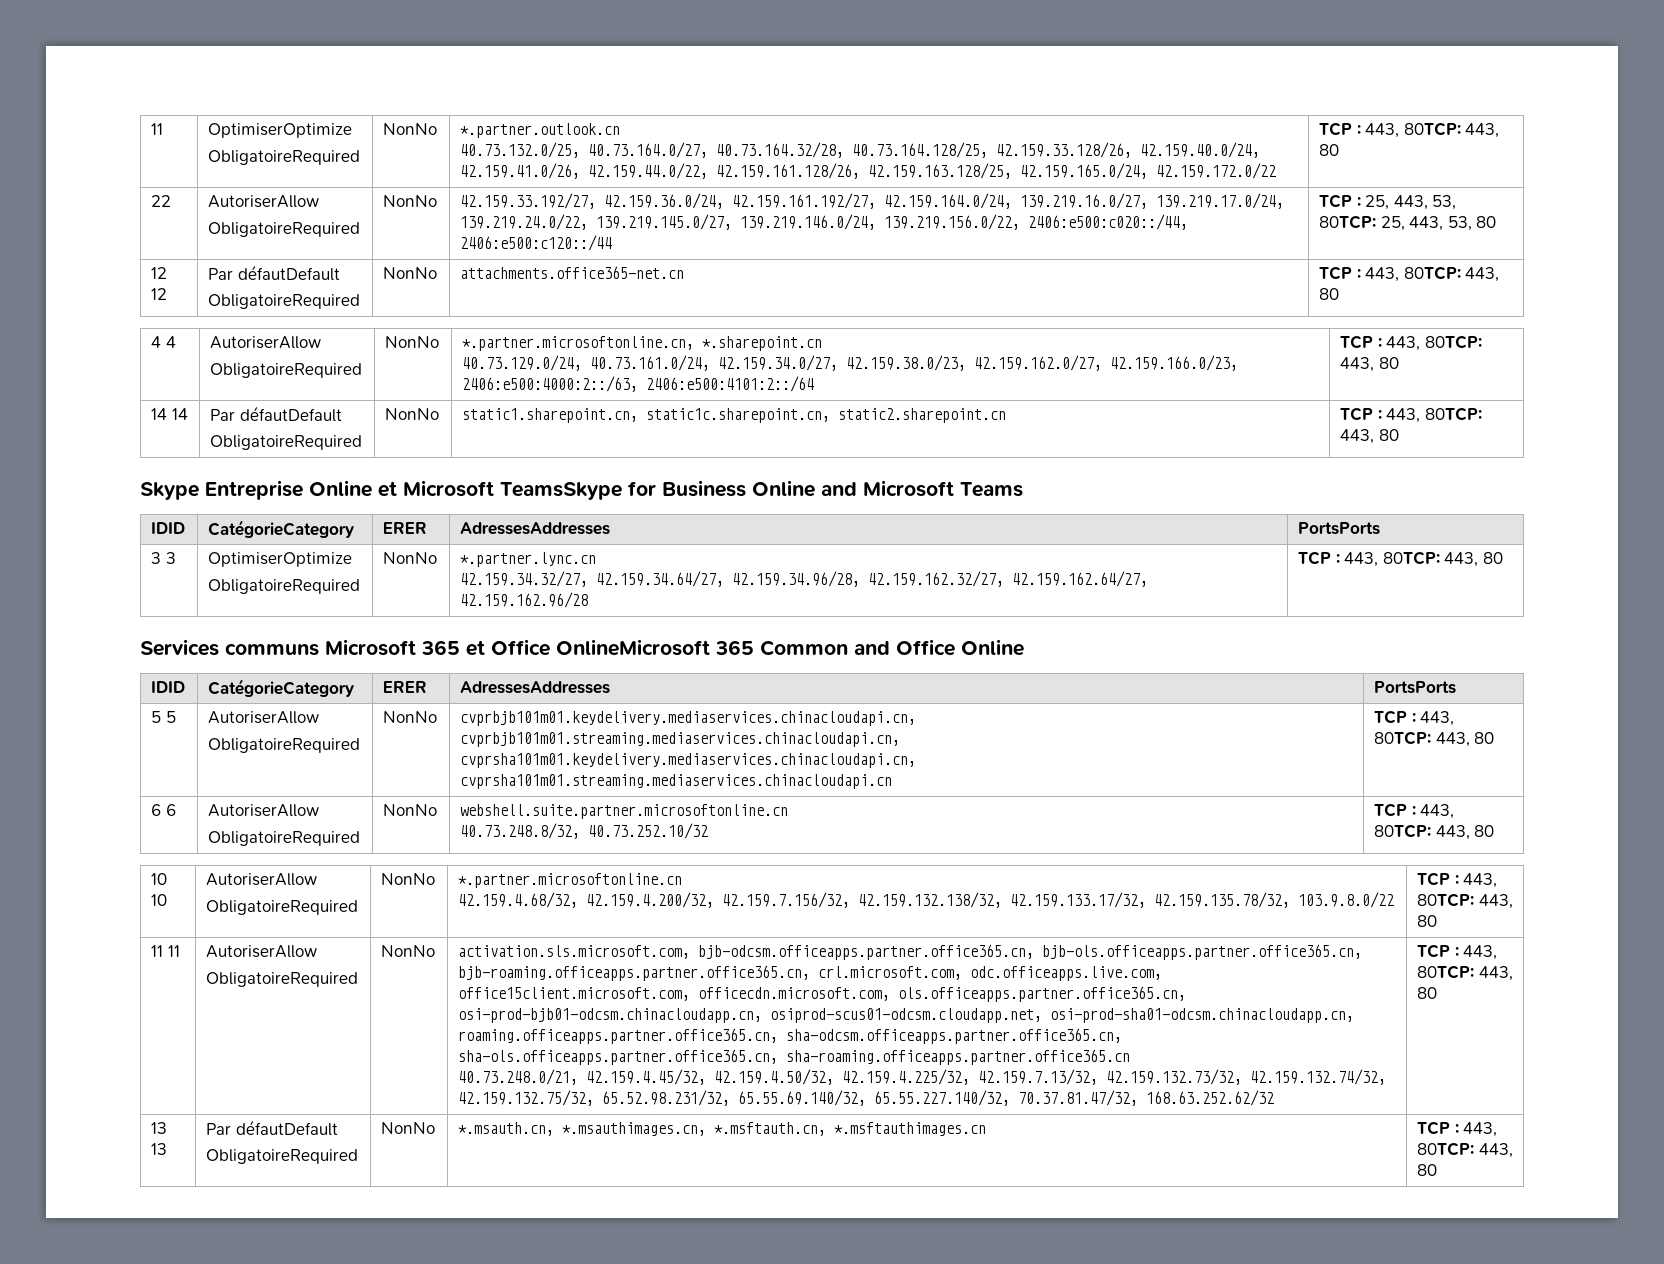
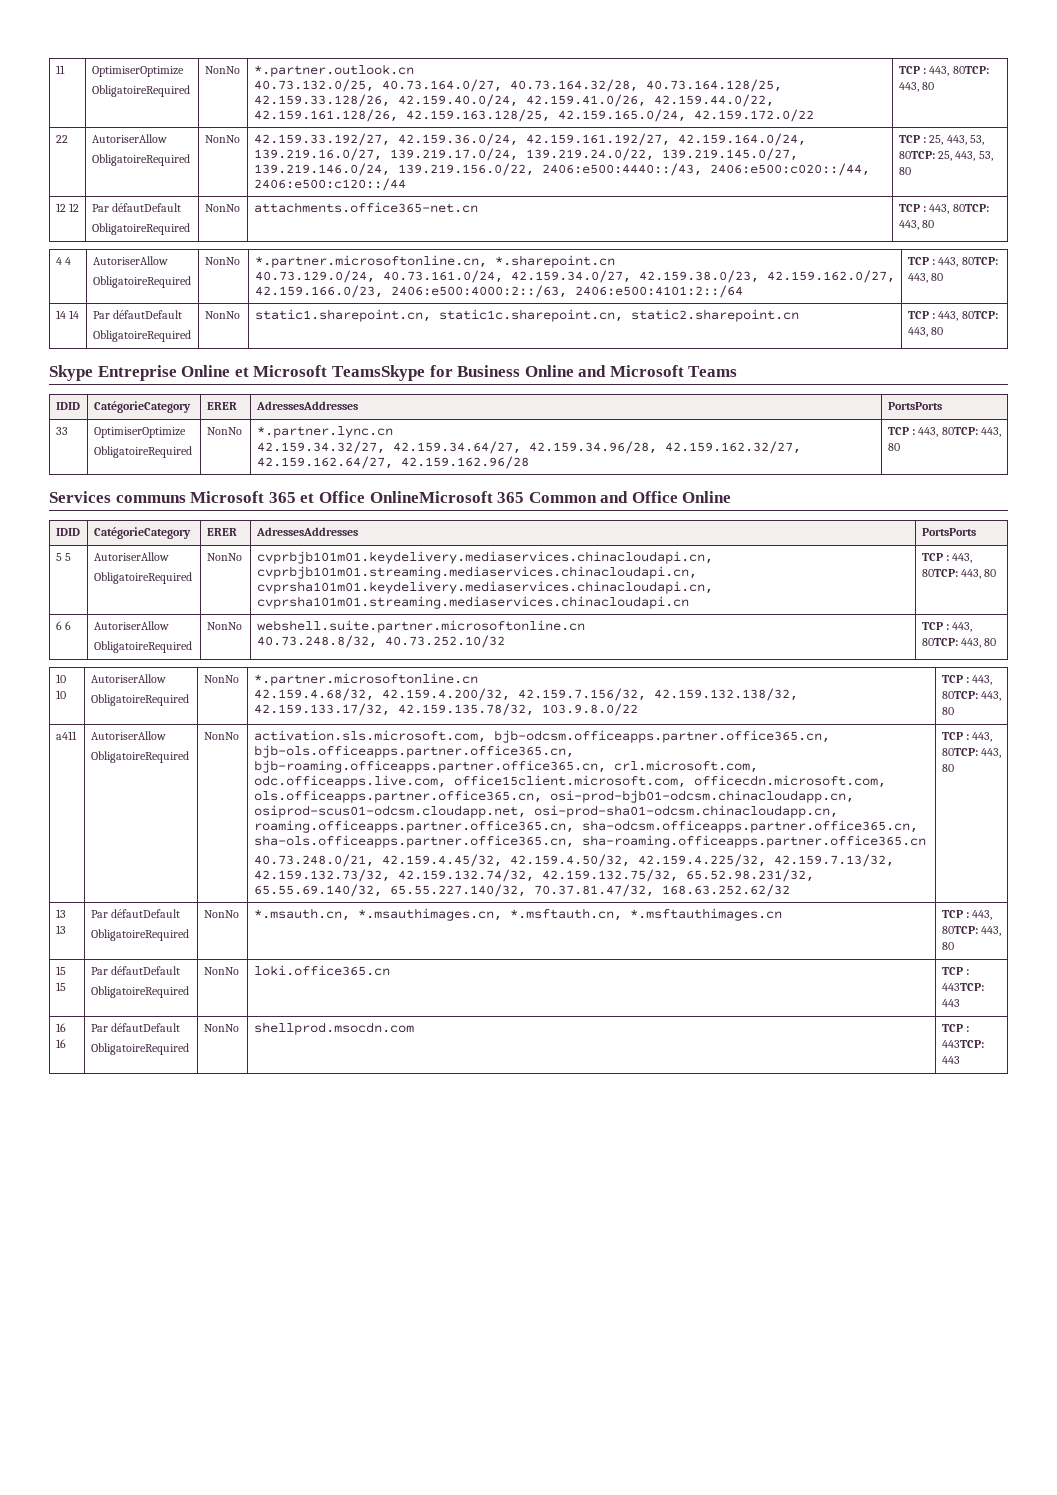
  22 | AutoriserAllow
- ObligatoireRequired | NonNo | 42.159.33.192/27, 42.159.36.0/24, 42.159.161.192/27, 42.159.164.0/24, 139.219.16.0/27, 139.219.17.0/24, 139.219.24.0/22, 139.219.145.0/27, 139.219.146.0/24, 139.219.156.0/22, 2406:e500:c020::/44, 2406:e500:c120::/44 | TCP : 25, 443, 53, 80TCP: 25, 443, 53, 80
+ ObligatoireRequired | NonNo | 42.159.33.192/27, 42.159.36.0/24, 42.159.161.192/27, 42.159.164.0/24, 139.219.16.0/27, 139.219.17.0/24, 139.219.24.0/22, 139.219.145.0/27, 139.219.146.0/24, 139.219.156.0/22, 2406:e500:4440::/43, 2406:e500:c020::/44, 2406:e500:c120::/44 | TCP : 25, 443, 53, 80TCP: 25, 443, 53, 80
- 3 3 | OptimiserOptimize
+ 33 | OptimiserOptimize
- 11 11 | AutoriserAllow
+ a411 | AutoriserAllow
+ 15 15 | Par défautDefault
+ ObligatoireRequired | NonNo | loki.office365.cn | TCP : 443TCP: 443
+ 16 16 | Par défautDefault
+ ObligatoireRequired | NonNo | shellprod.msocdn.com | TCP : 443TCP: 443

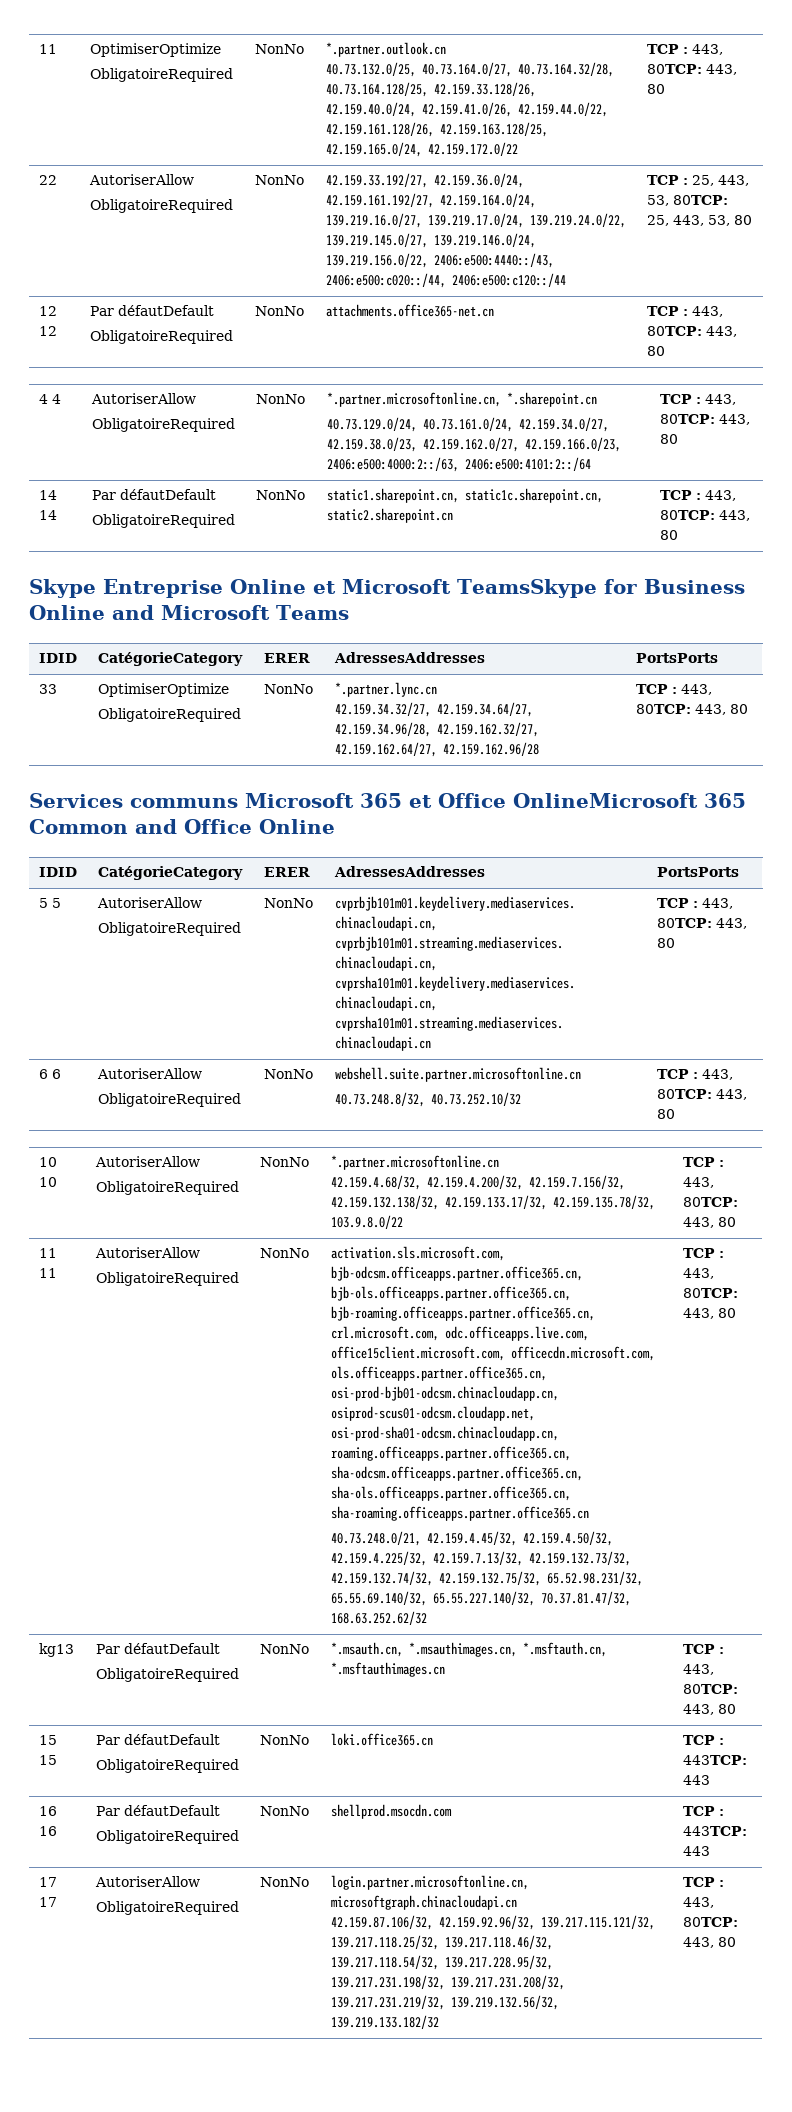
- a411 | AutoriserAllow
+ 11 11 | AutoriserAllow
- 13 13 | Par défautDefault
+ kg13 | Par défautDefault
+ 17 17 | AutoriserAllow
+ ObligatoireRequired | NonNo | login.partner.microsoftonline.cn, microsoftgraph.chinacloudapi.cn
+ 42.159.87.106/32, 42.159.92.96/32, 139.217.115.121/32, 139.217.118.25/32, 139.217.118.46/32, 139.217.118.54/32, 139.217.228.95/32, 139.217.231.198/32, 139.217.231.208/32, 139.217.231.219/32, 139.219.132.56/32, 139.219.133.182/32 | TCP : 443, 80TCP: 443, 80

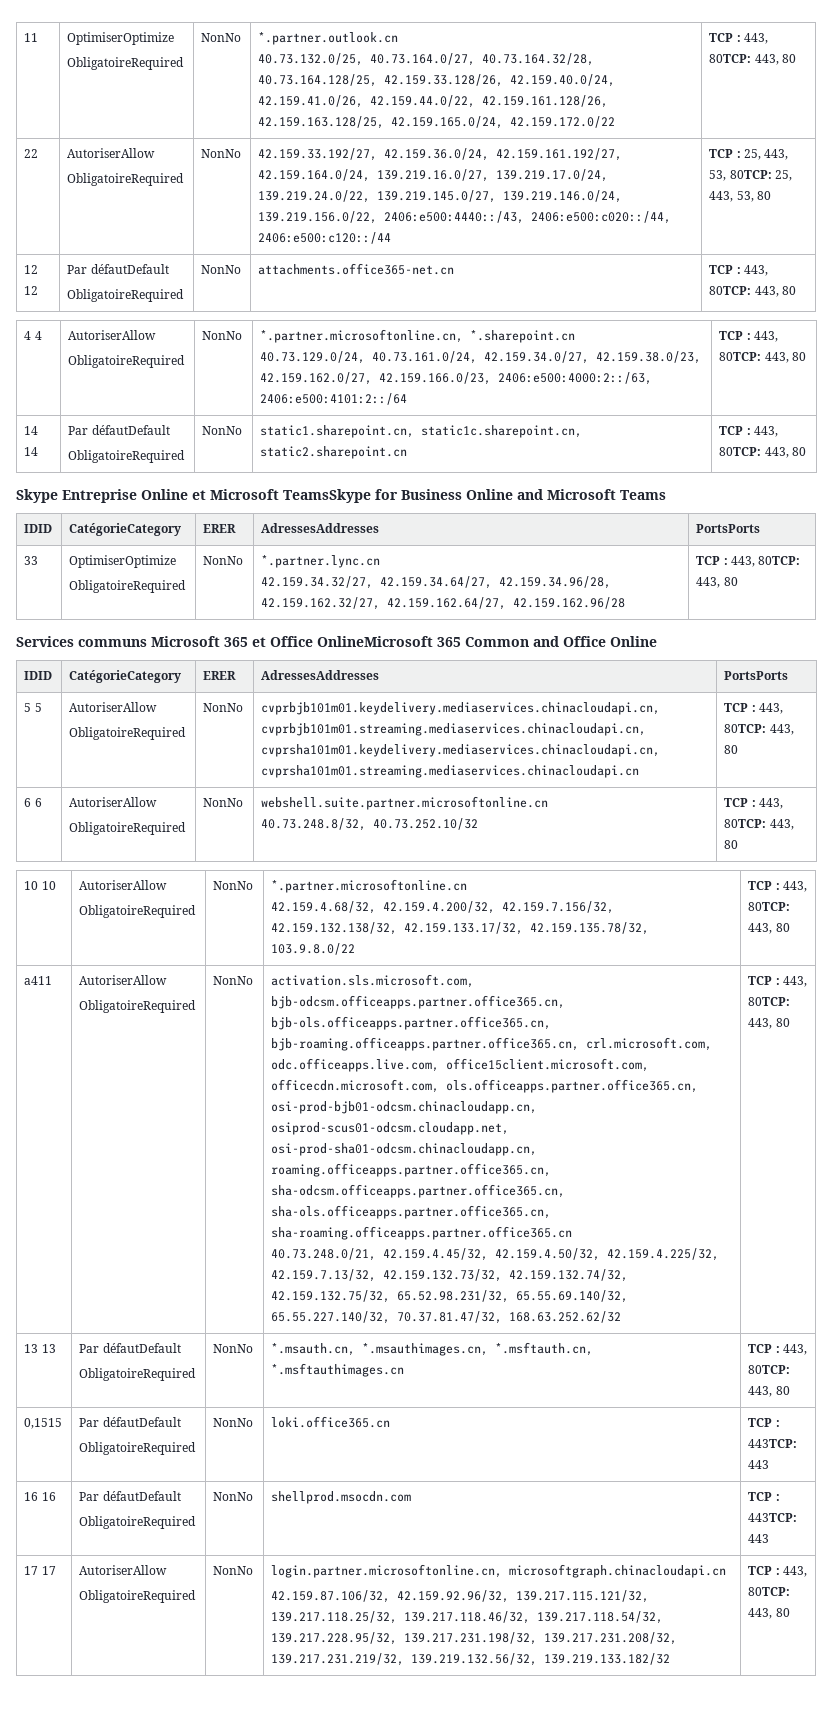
- 11 11 | AutoriserAllow
+ a411 | AutoriserAllow
- kg13 | Par défautDefault
+ 13 13 | Par défautDefault
- 15 15 | Par défautDefault
+ 0,1515 | Par défautDefault

